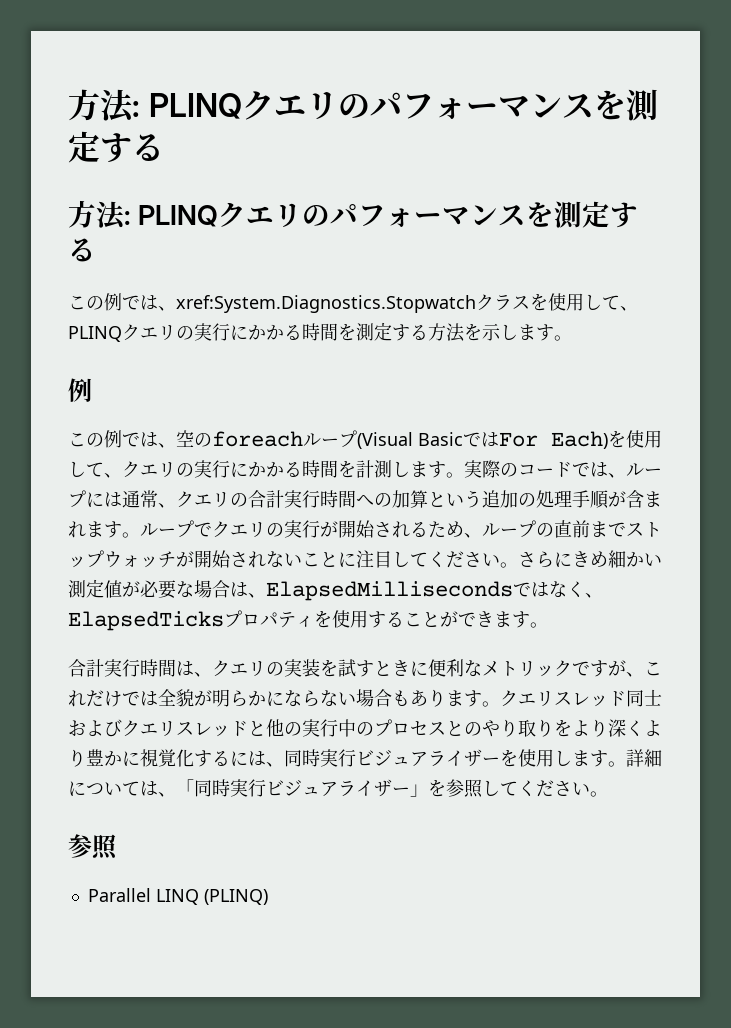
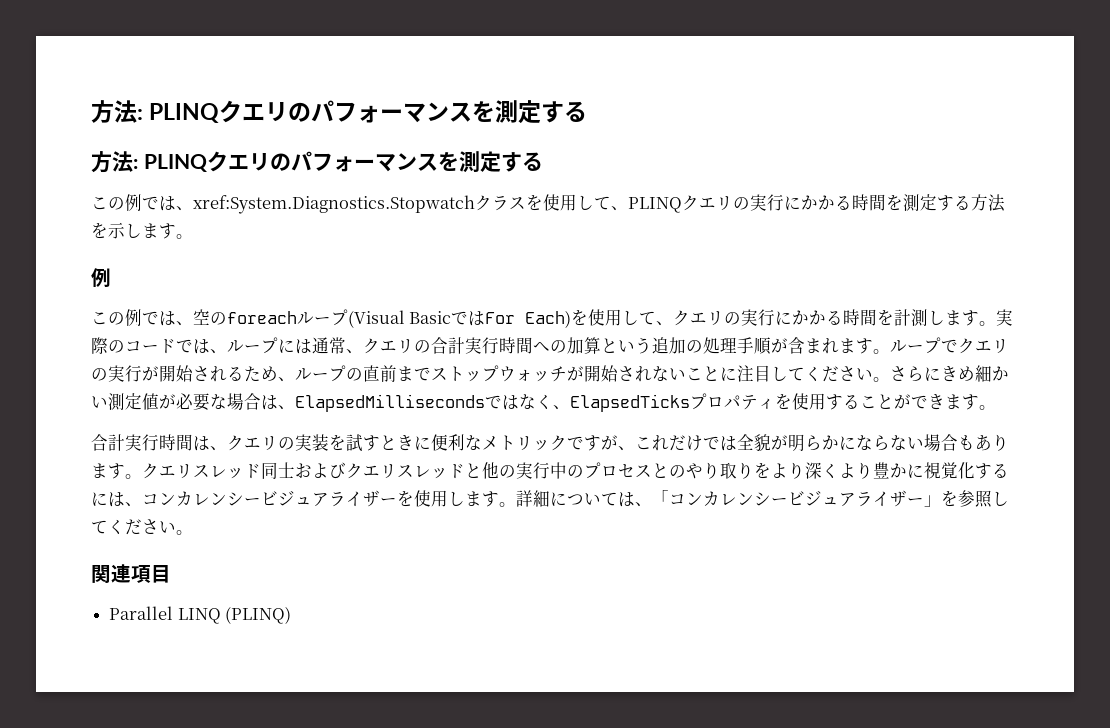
- クエリスレッド同士およびクエリスレッドと他の実行中のプロセスとのやり取りをより深くより豊かに視覚化するには、同時実行ビジュアライザーを使用します。
+ クエリスレッド同士およびクエリスレッドと他の実行中のプロセスとのやり取りをより深くより豊かに視覚化するには、コンカレンシービジュアライザーを使用します。
- 詳細については、「同時実行ビジュアライザー」を参照してください。
- 参照
+ 詳細については、「コンカレンシービジュアライザー」を参照してください。
+ 関連項目

